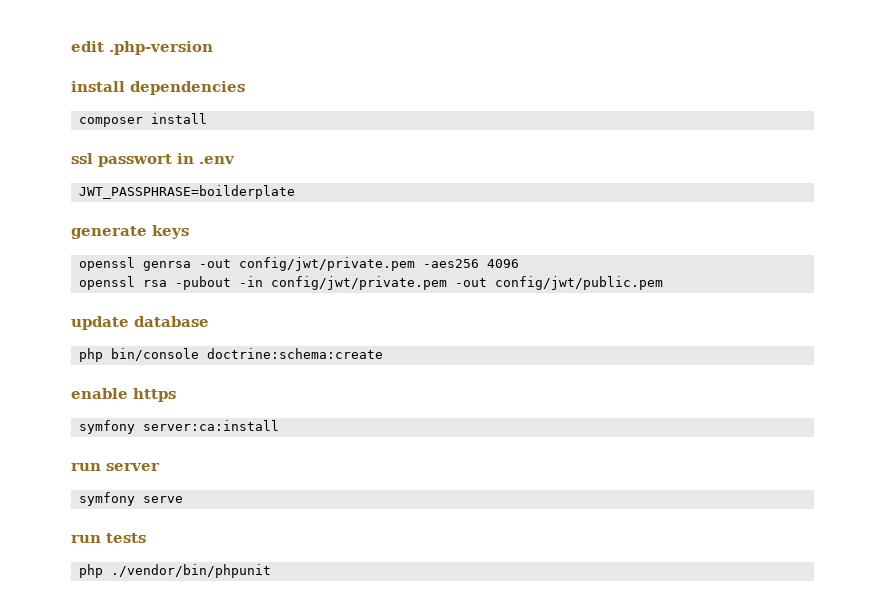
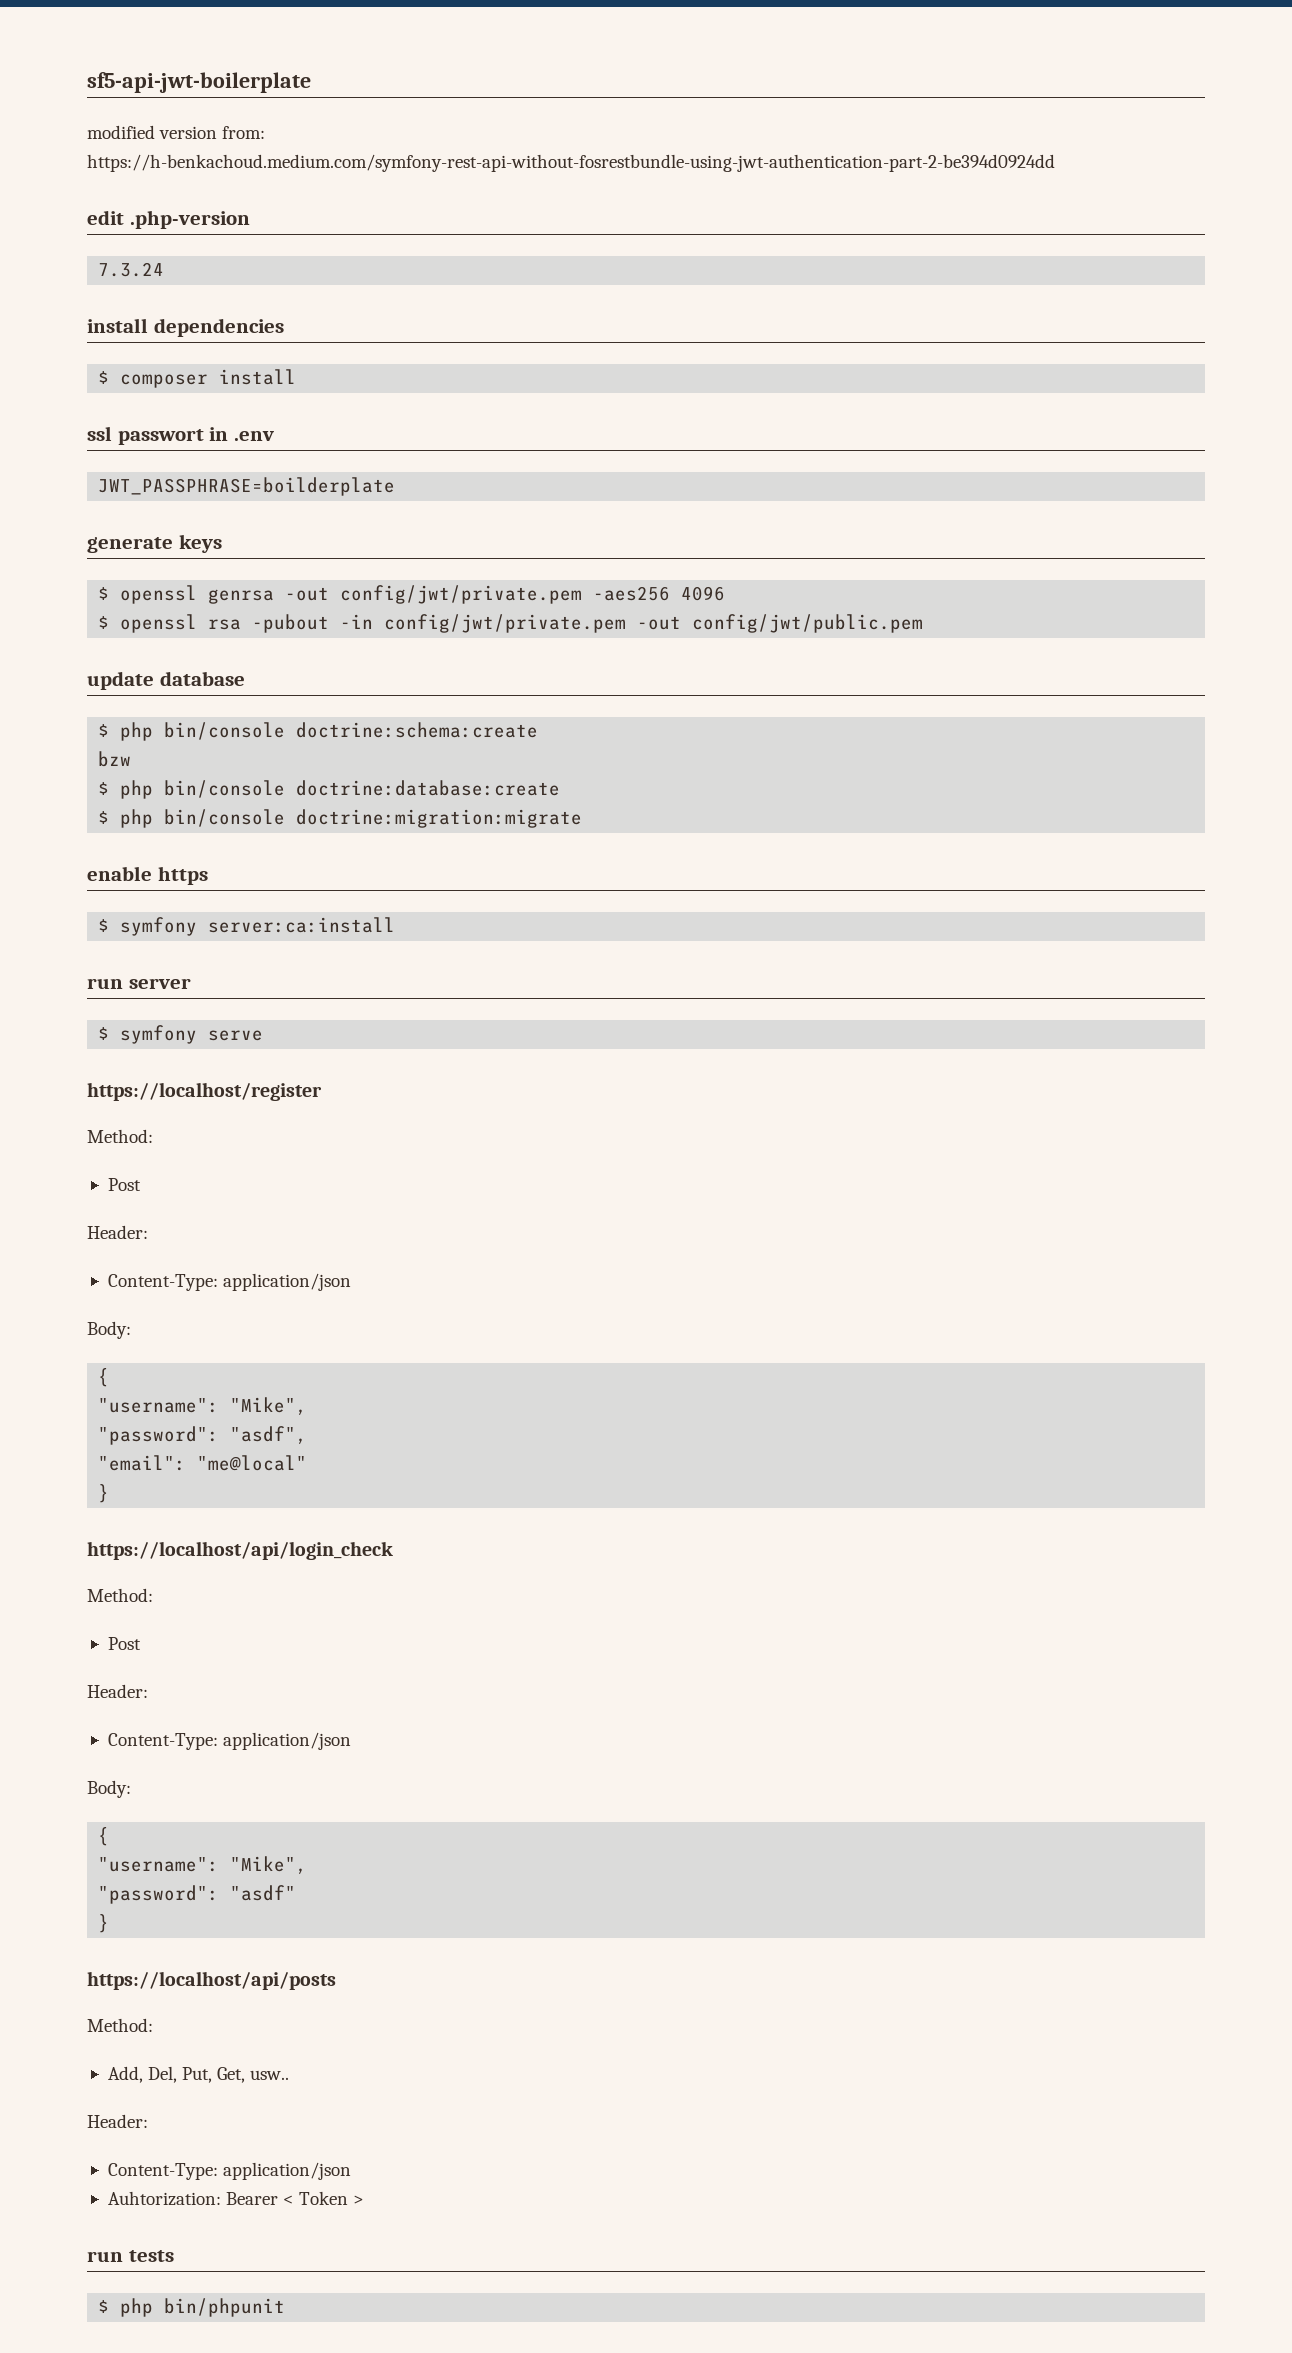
+ sf5-api-jwt-boilerplate
+ modified version from: https://h-benkachoud.medium.com/symfony-rest-api-without-fosrestbundle-using-jwt-authentication-part-2-be394d0924dd
+ 7.3.24
- composer install
+ $ composer install
- openssl genrsa -out config/jwt/private.pem -aes256 4096
+ $ openssl genrsa -out config/jwt/private.pem -aes256 4096
- openssl rsa -pubout -in config/jwt/private.pem -out config/jwt/public.pem
+ $ openssl rsa -pubout -in config/jwt/private.pem -out config/jwt/public.pem
- php bin/console doctrine:schema:create
+ $ php bin/console doctrine:schema:create
+ bzw
+ $ php bin/console doctrine:database:create
+ $ php bin/console doctrine:migration:migrate
- symfony server:ca:install
+ $ symfony server:ca:install
- symfony serve
+ $ symfony serve
+ https://localhost/register
+ Method:
+ Post
+ Header:
+ Content-Type: application/json
+ Body:
+ {
+ "username": "Mike",
+ "password": "asdf",
+ "email": "me@local"
+ }
+ https://localhost/api/login_check
+ Method:
+ Post
+ Header:
+ Content-Type: application/json
+ Body:
+ {
+ "username": "Mike",
+ "password": "asdf"
+ }
+ https://localhost/api/posts
+ Method:
+ Add, Del, Put, Get, usw..
+ Header:
+ Content-Type: application/json
+ Auhtorization: Bearer < Token >
- php ./vendor/bin/phpunit
+ $ php bin/phpunit

